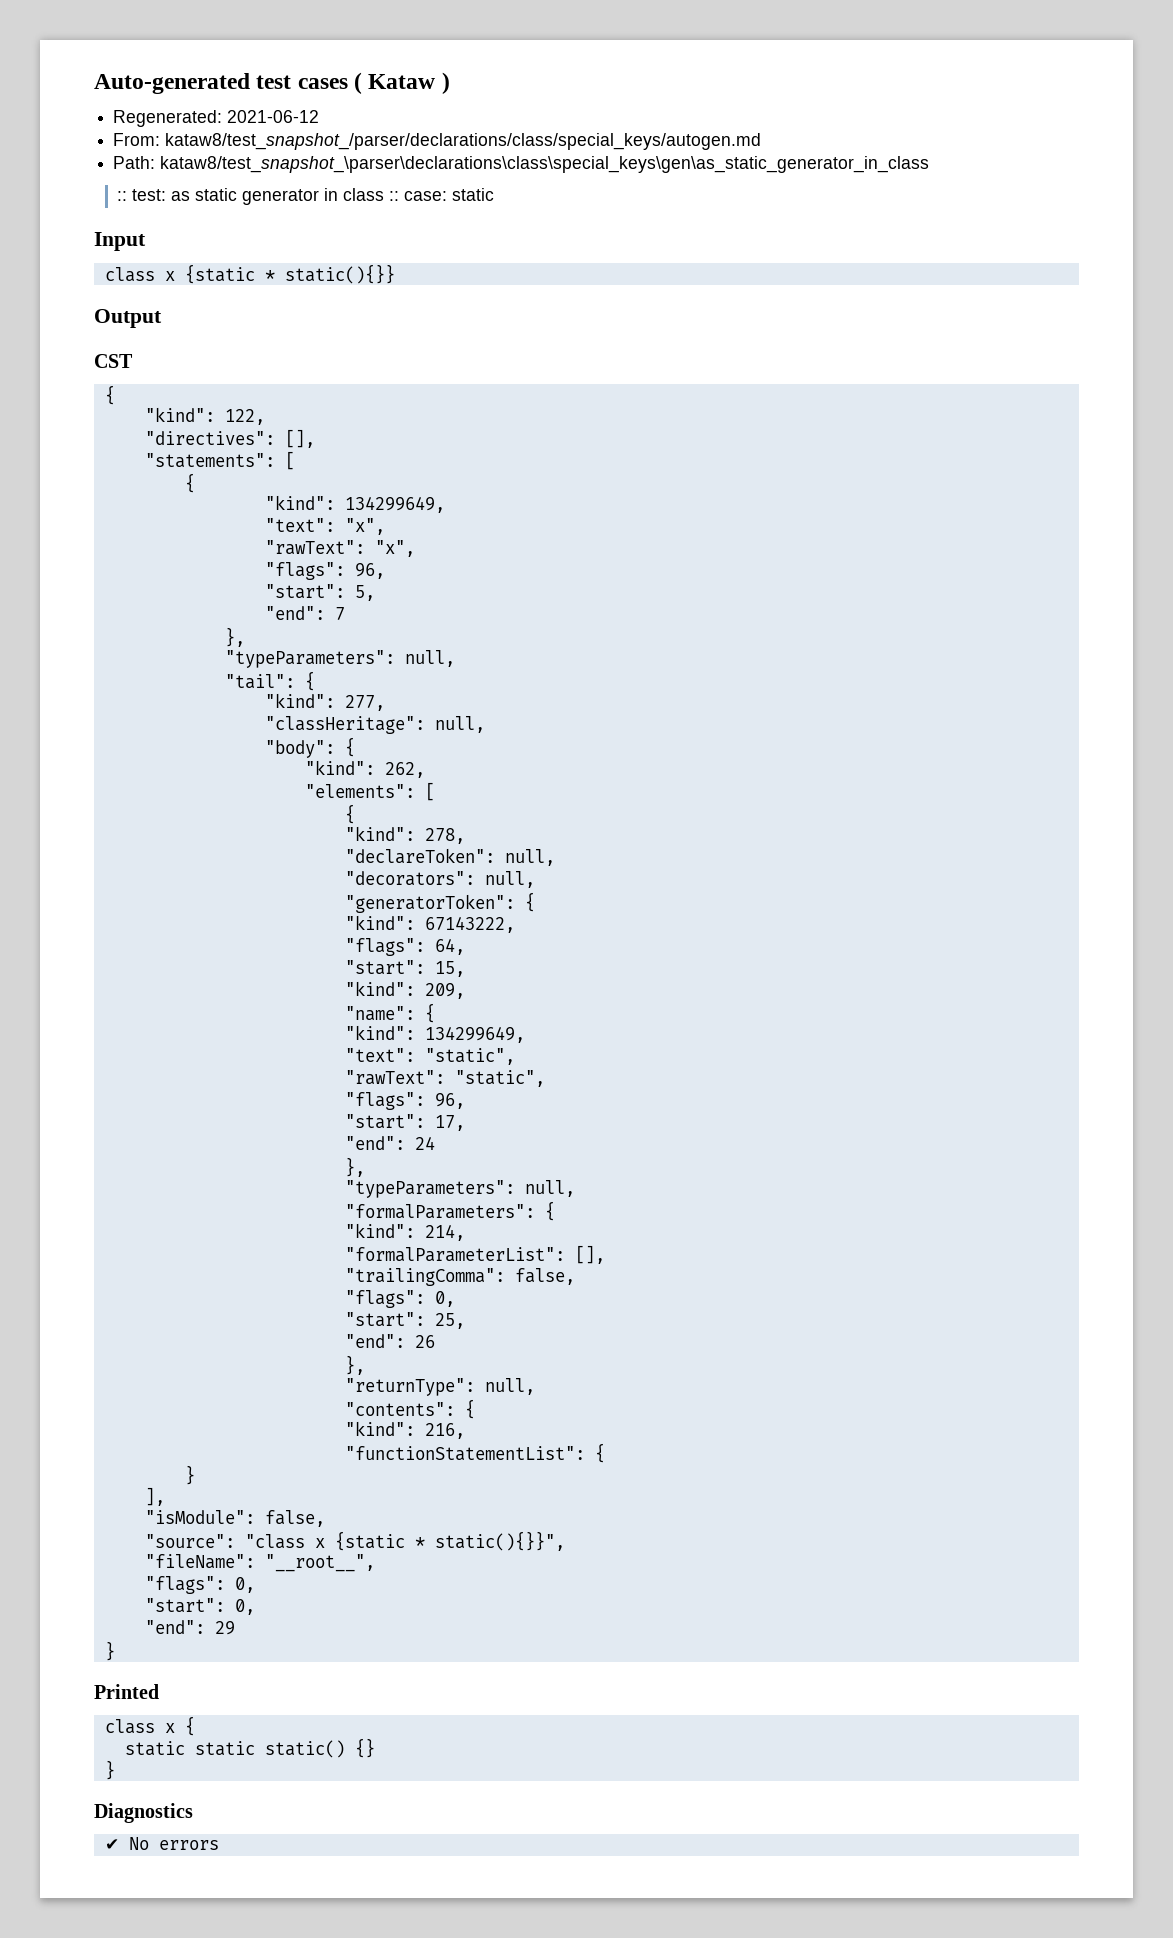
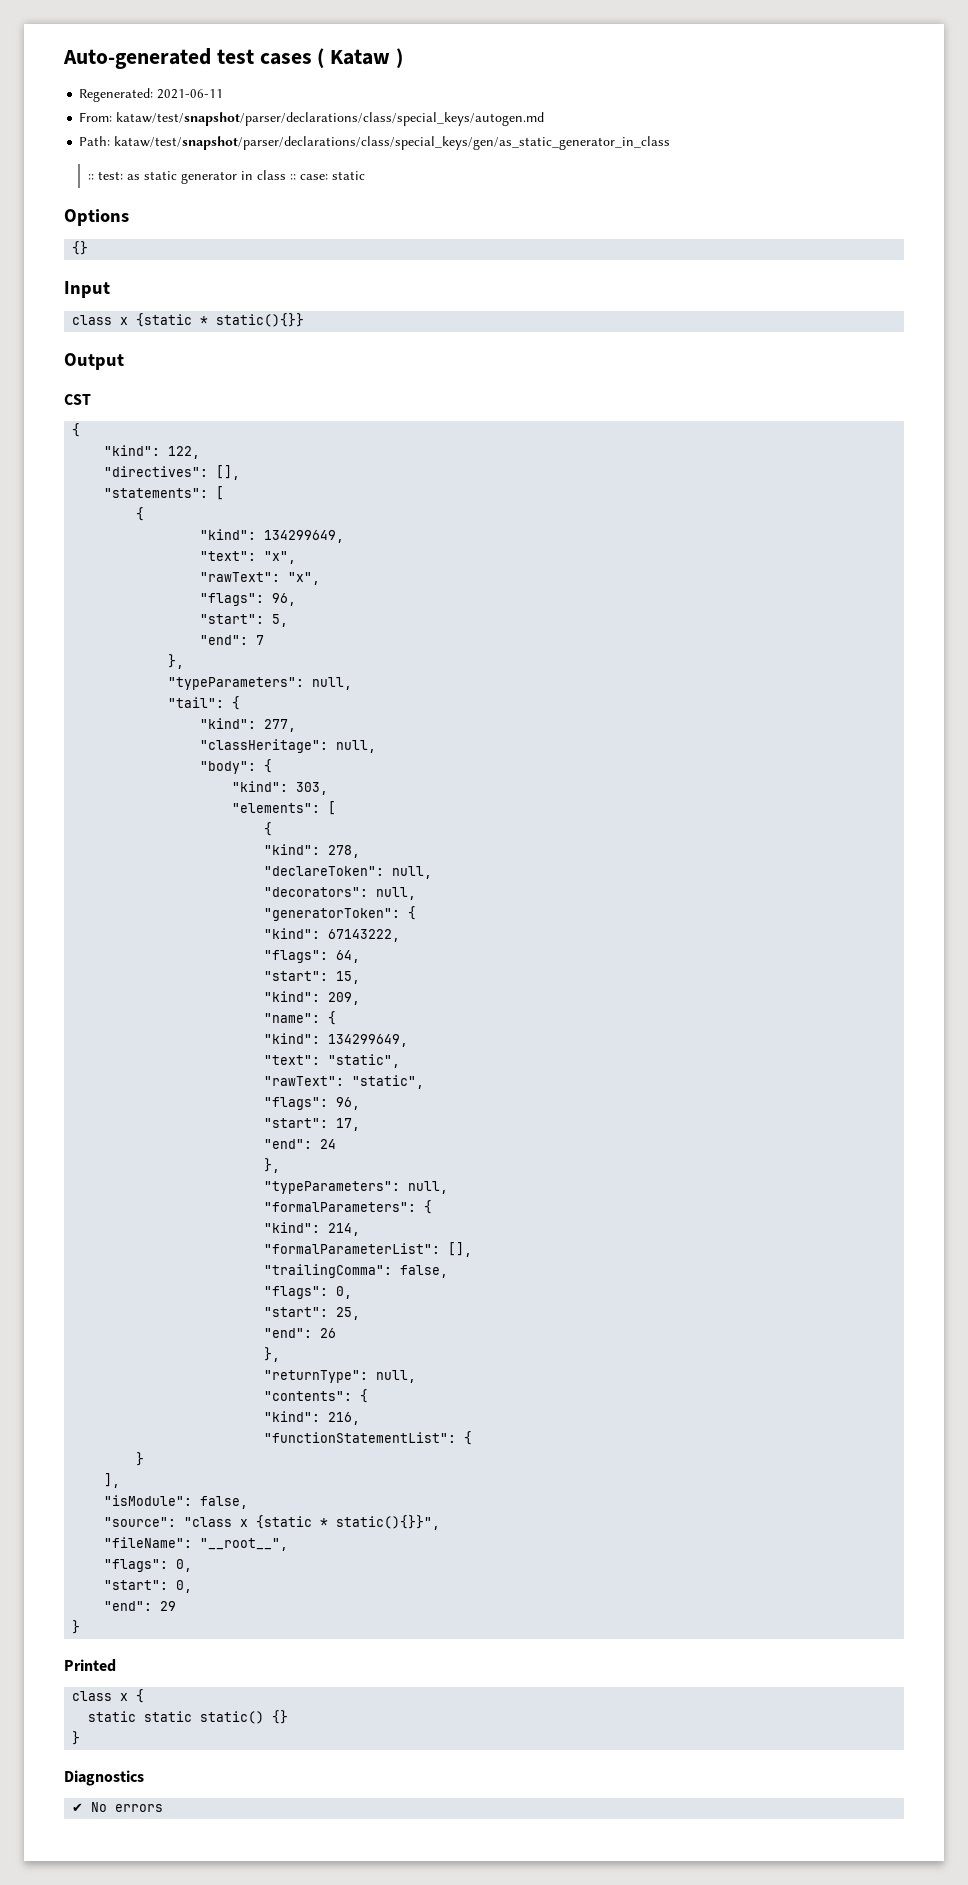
- Regenerated: 2021-06-12
+ Regenerated: 2021-06-11
- From: kataw8/test_snapshot_/parser/declarations/class/special_keys/autogen.md
+ From: kataw/test/snapshot/parser/declarations/class/special_keys/autogen.md
- Path: kataw8/test_snapshot_\parser\declarations\class\special_keys\gen\as_static_generator_in_class
+ Path: kataw/test/snapshot/parser/declarations/class/special_keys/gen/as_static_generator_in_class
+ Options
+ {}
- "kind": 262,
+ "kind": 303,

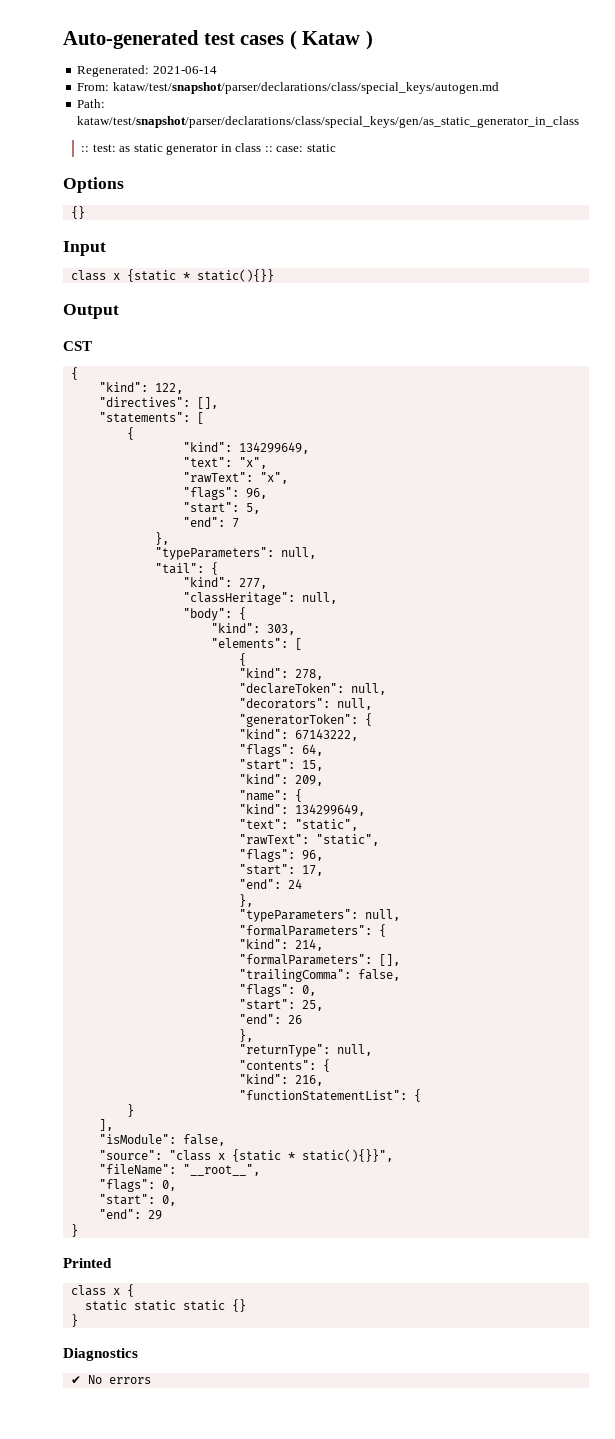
- Regenerated: 2021-06-11
+ Regenerated: 2021-06-14
- "formalParameterList": [],
+ "formalParameters": [],
- static static static() {}
+ static static static {}

